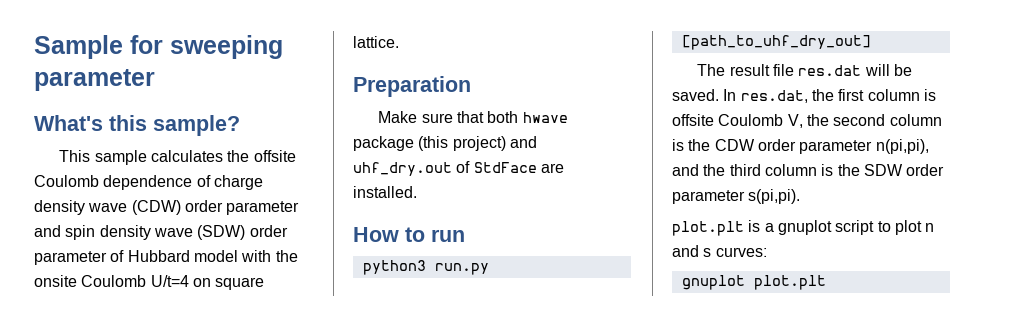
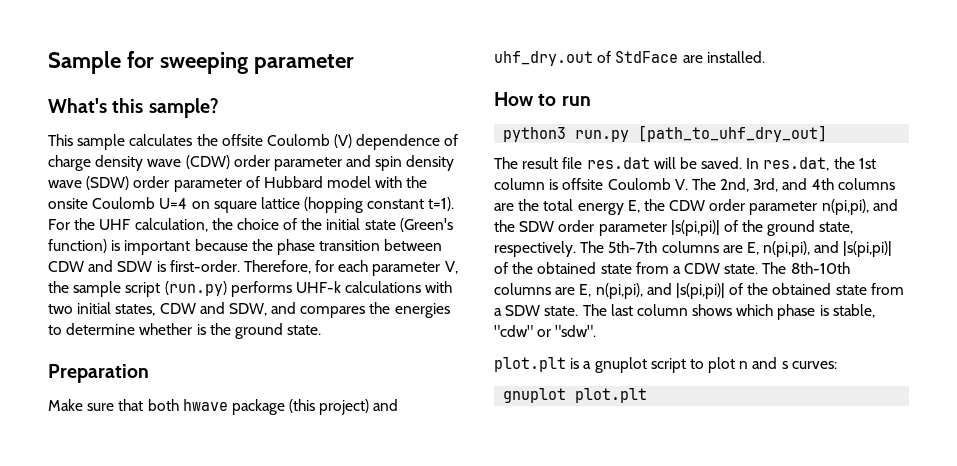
- This sample calculates the offsite Coulomb dependence of charge density wave (CDW) order parameter and spin density wave (SDW) order parameter of Hubbard model with the onsite Coulomb U/t=4 on square lattice.
+ This sample calculates the offsite Coulomb (V) dependence of charge density wave (CDW) order parameter and spin density wave (SDW) order parameter of Hubbard model with the onsite Coulomb U=4 on square lattice (hopping constant t=1). For the UHF calculation, the choice of the initial state (Green's function) is important because the phase transition between CDW and SDW is first-order. Therefore, for each parameter V, the sample script (run.py) performs UHF-k calculations with two initial states, CDW and SDW, and compares the energies to determine whether is the ground state.
- In res.dat, the first column is offsite Coulomb V, the second column is the CDW order parameter n(pi,pi), and the third column is the SDW order parameter s(pi,pi).
+ In res.dat, the 1st column is offsite Coulomb V. The 2nd, 3rd, and 4th columns are the total energy E, the CDW order parameter n(pi,pi), and the SDW order parameter |s(pi,pi)| of the ground state, respectively. The 5th-7th columns are E, n(pi,pi), and |s(pi,pi)| of the obtained state from a CDW state. The 8th-10th columns are E, n(pi,pi), and |s(pi,pi)| of the obtained state from a SDW state. The last column shows which phase is stable, "cdw" or "sdw".

